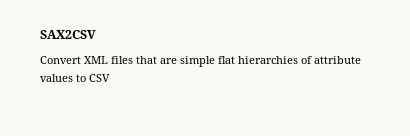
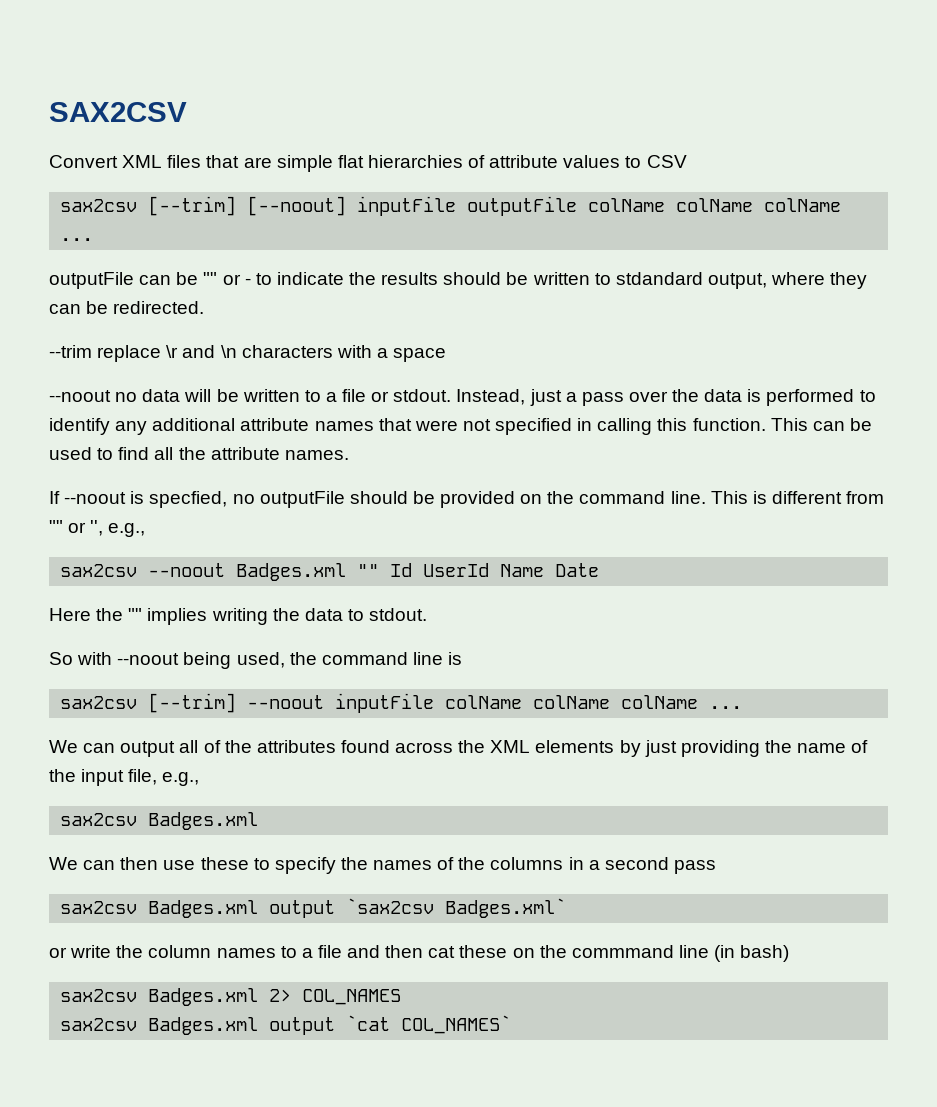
+ sax2csv [--trim] [--noout] inputFile outputFile colName colName colName ...
+ outputFile can be "" or - to indicate the results should be written to stdandard output, where they can be redirected.
+ --trim replace \r and \n characters with a space
+ --noout no data will be written to a file or stdout. Instead, just a pass over the data is performed to identify any additional attribute names that were not specified in calling this function. This can be used to find all the attribute names.
+ If --noout is specfied, no outputFile should be provided on the command line. This is different from "" or '', e.g.,
+ sax2csv --noout Badges.xml "" Id UserId Name Date
+ Here the "" implies writing the data to stdout.
+ So with --noout being used, the command line is
+ sax2csv [--trim] --noout inputFile colName colName colName ...
+ We can output all of the attributes found across the XML elements by just providing the name of the input file, e.g.,
+ sax2csv Badges.xml
+ We can then use these to specify the names of the columns in a second pass
+ sax2csv Badges.xml output `sax2csv Badges.xml`
+ or write the column names to a file and then cat these on the commmand line (in bash)
+ sax2csv Badges.xml 2> COL_NAMES
+ sax2csv Badges.xml output `cat COL_NAMES`

